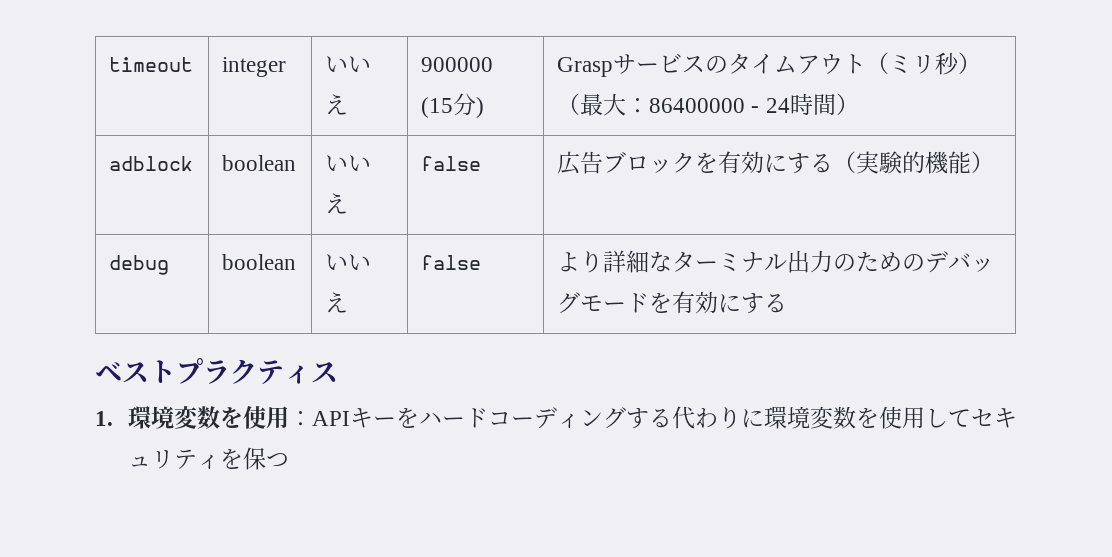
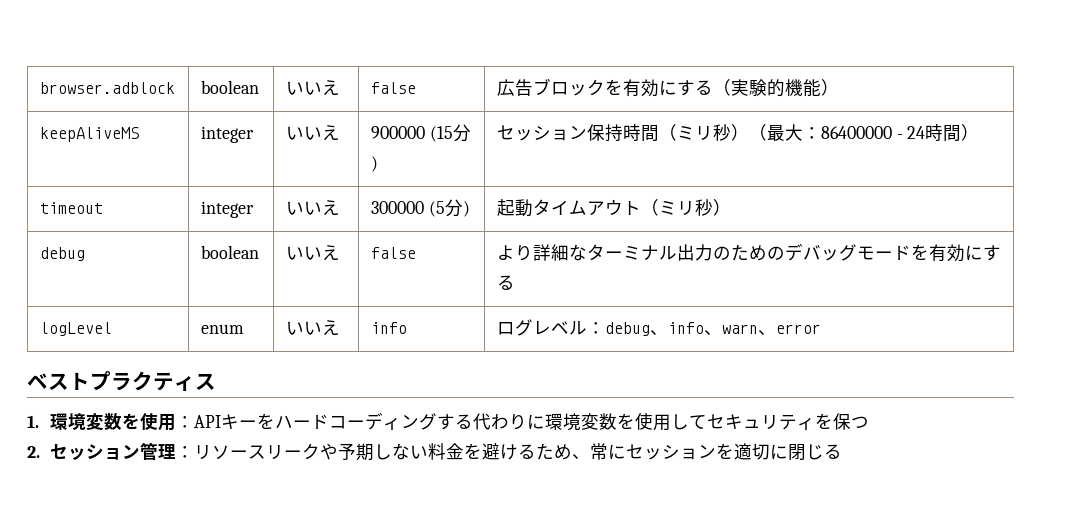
- timeout | integer | いいえ | 900000 (15分) | Graspサービスのタイムアウト（ミリ秒）（最大：86400000 - 24時間）
- adblock | boolean | いいえ | false | 広告ブロックを有効にする（実験的機能）
+ browser.adblock | boolean | いいえ | false | 広告ブロックを有効にする（実験的機能）
+ keepAliveMS | integer | いいえ | 900000 (15分) | セッション保持時間（ミリ秒）（最大：86400000 - 24時間）
+ timeout | integer | いいえ | 300000 (5分) | 起動タイムアウト（ミリ秒）
+ logLevel | enum | いいえ | info | ログレベル：debug、info、warn、error
+ 2.セッション管理：リソースリークや予期しない料金を避けるため、常にセッションを適切に閉じる

